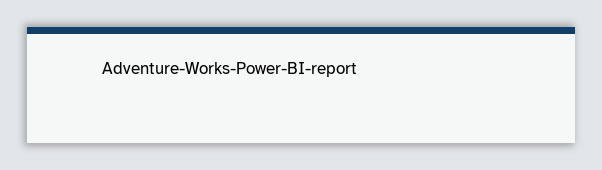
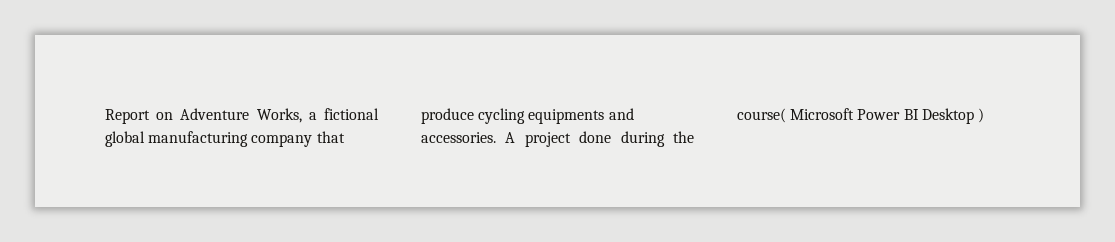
- Adventure-Works-Power-BI-report
+ Report on Adventure Works, a fictional global manufacturing company that produce cycling equipments and accessories. A project done during the course( Microsoft Power BI Desktop )

